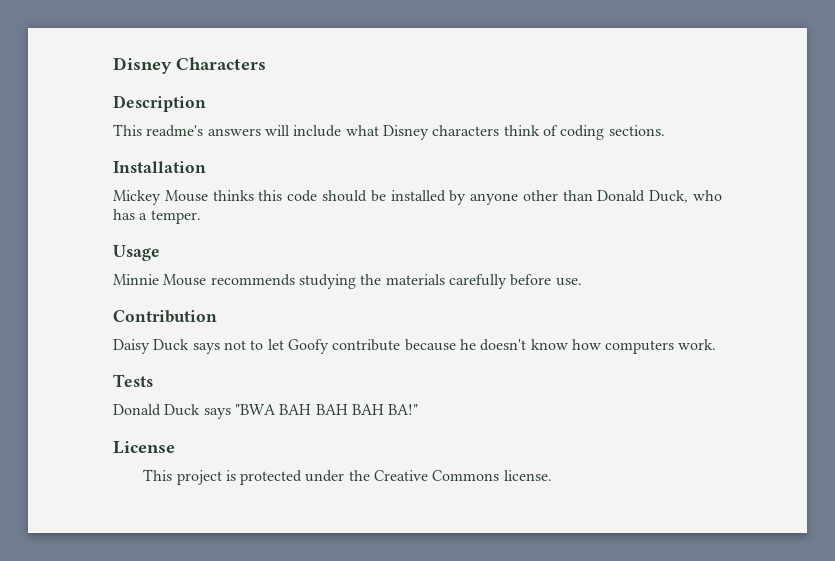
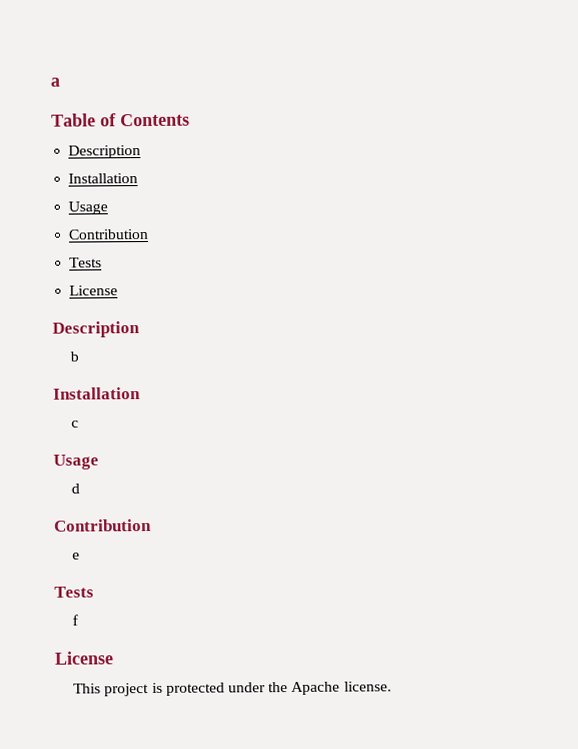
- Disney Characters
+ a
+ Table of Contents
  Description
- This readme's answers will include what Disney characters think of coding sections.
  Installation
- Mickey Mouse thinks this code should be installed by anyone other than Donald Duck, who has a temper.
  Usage
- Minnie Mouse recommends studying the materials carefully before use.
  Contribution
- Daisy Duck says not to let Goofy contribute because he doesn't know how computers work.
  Tests
- Donald Duck says "BWA BAH BAH BAH BA!"
+ License
+ Description
+ b
+ Installation
+ c
+ Usage
+ d
+ Contribution
+ e
+ Tests
+ f
- This project is protected under the Creative Commons license.
+ This project is protected under the Apache license.

